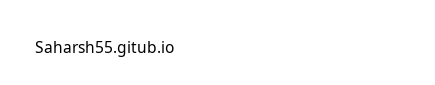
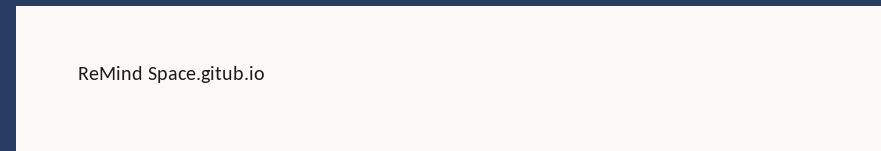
- Saharsh55.gitub.io
+ ReMind Space.gitub.io

